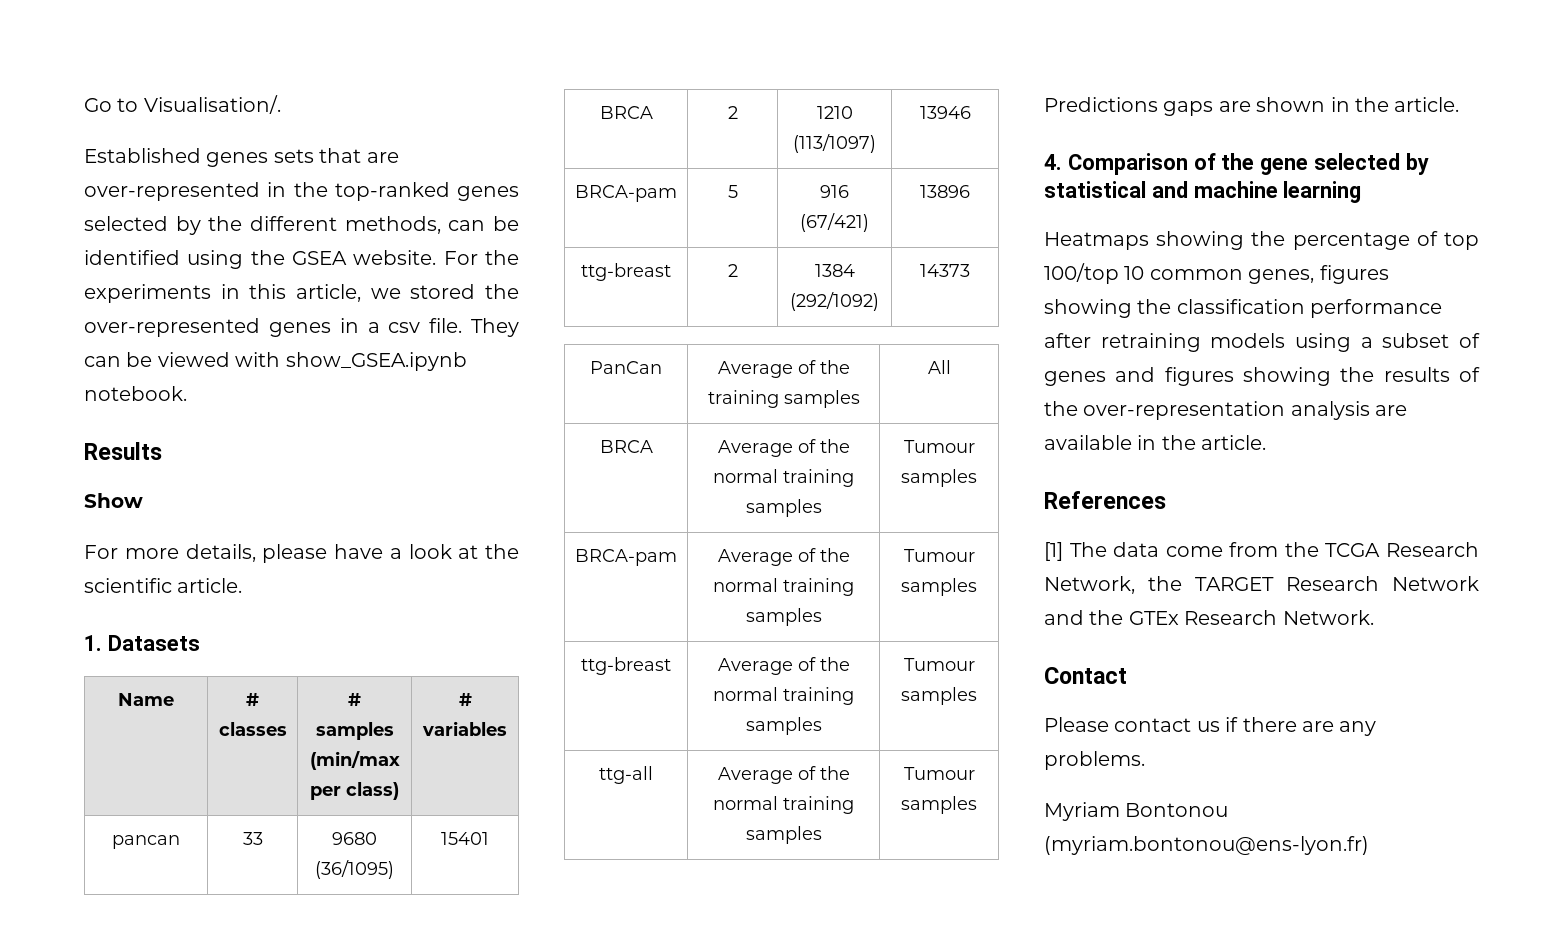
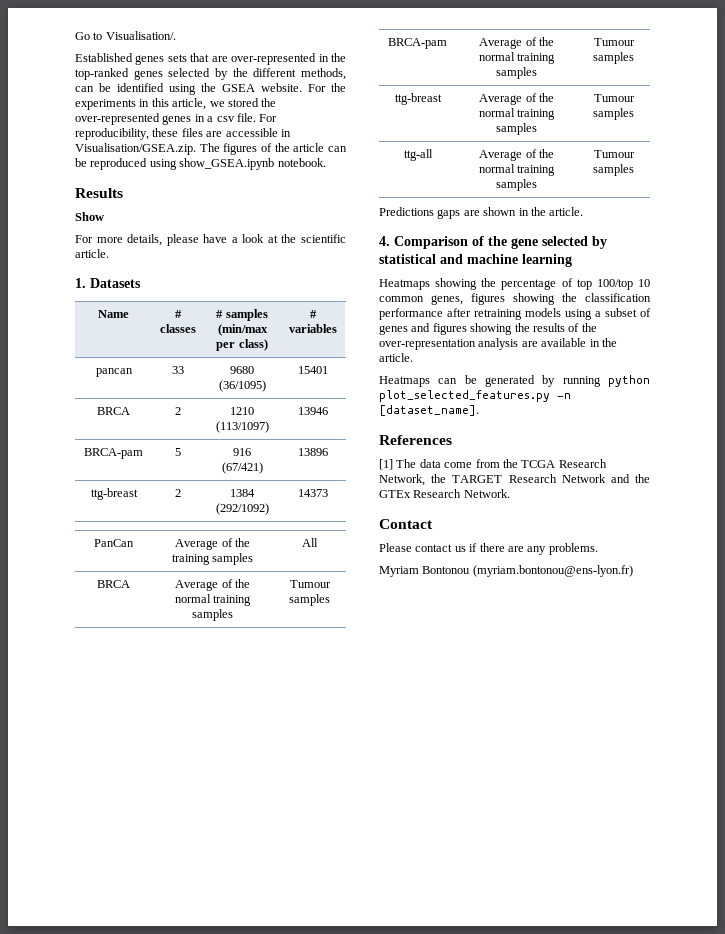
- They can be viewed with show_GSEA.ipynb notebook.
+ For reproducibility, these files are accessible in Visualisation/GSEA.zip. The figures of the article can be reproduced using show_GSEA.ipynb notebook.
+ Heatmaps can be generated by running python plot_selected_features.py -n [dataset_name].

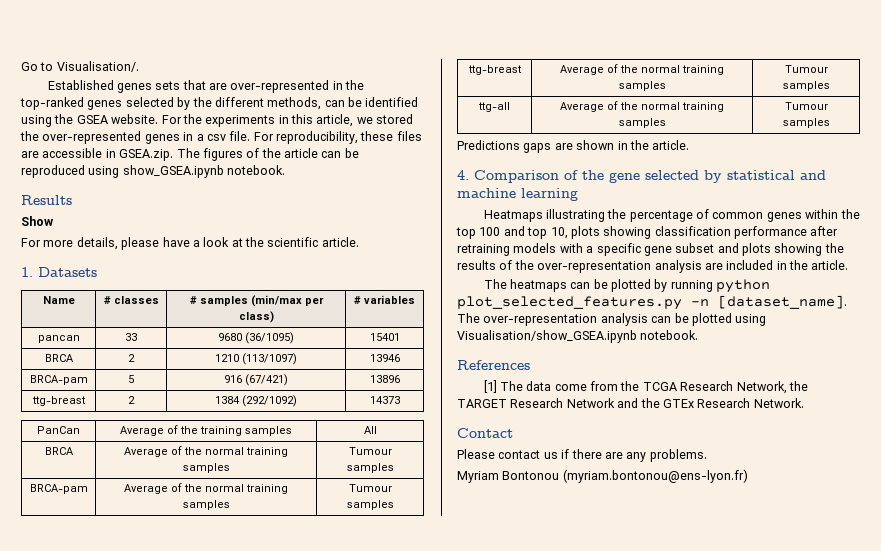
- For reproducibility, these files are accessible in Visualisation/GSEA.zip. The figures of the article can be reproduced using show_GSEA.ipynb notebook.
+ For reproducibility, these files are accessible in GSEA.zip. The figures of the article can be reproduced using show_GSEA.ipynb notebook.
- Heatmaps showing the percentage of top 100/top 10 common genes, figures showing the classification performance after retraining models using a subset of genes and figures showing the results of the over-representation analysis are available in the article.
- Heatmaps can be generated by running python plot_selected_features.py -n [dataset_name].
+ Heatmaps illustrating the percentage of common genes within the top 100 and top 10, plots showing classification performance after retraining models with a specific gene subset and plots showing the results of the over-representation analysis are included in the article.
+ The heatmaps can be plotted by running python plot_selected_features.py -n [dataset_name]. The over-representation analysis can be plotted using Visualisation/show_GSEA.ipynb notebook.

